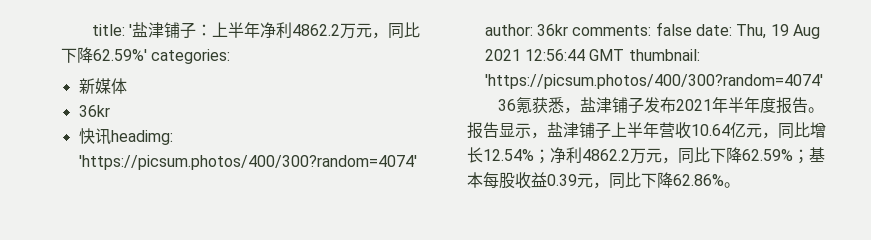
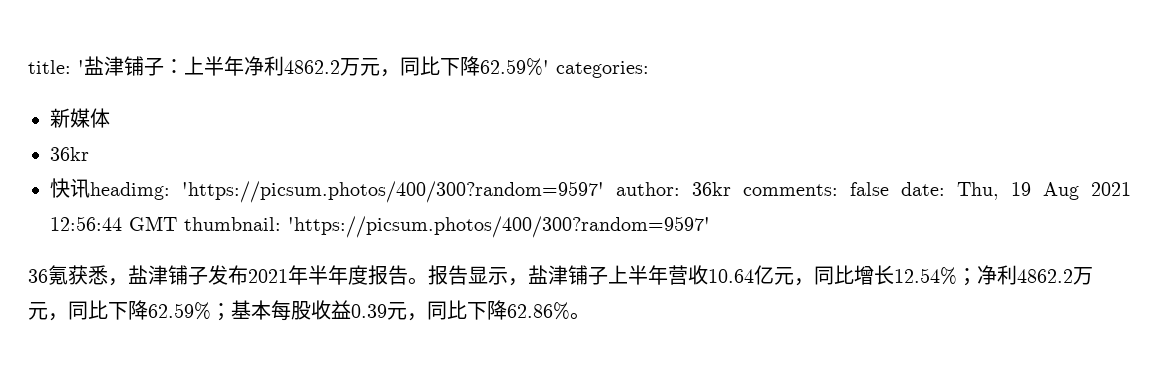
- 快讯headimg: 'https://picsum.photos/400/300?random=4074' author: 36kr comments: false date: Thu, 19 Aug 2021 12:56:44 GMT thumbnail: 'https://picsum.photos/400/300?random=4074'
+ 快讯headimg: 'https://picsum.photos/400/300?random=9597' author: 36kr comments: false date: Thu, 19 Aug 2021 12:56:44 GMT thumbnail: 'https://picsum.photos/400/300?random=9597'

